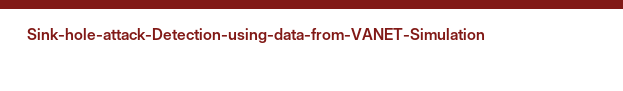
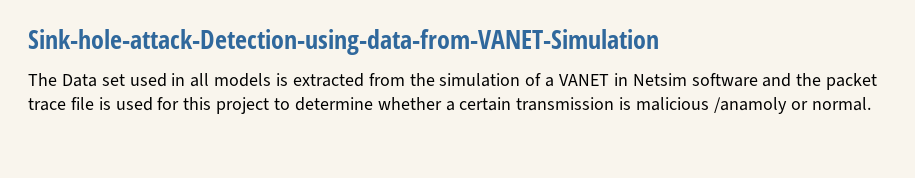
+ The Data set used in all models is extracted from the simulation of a VANET in Netsim software and the packet trace file is used for this project to determine whether a certain transmission is malicious /anamoly or normal.

